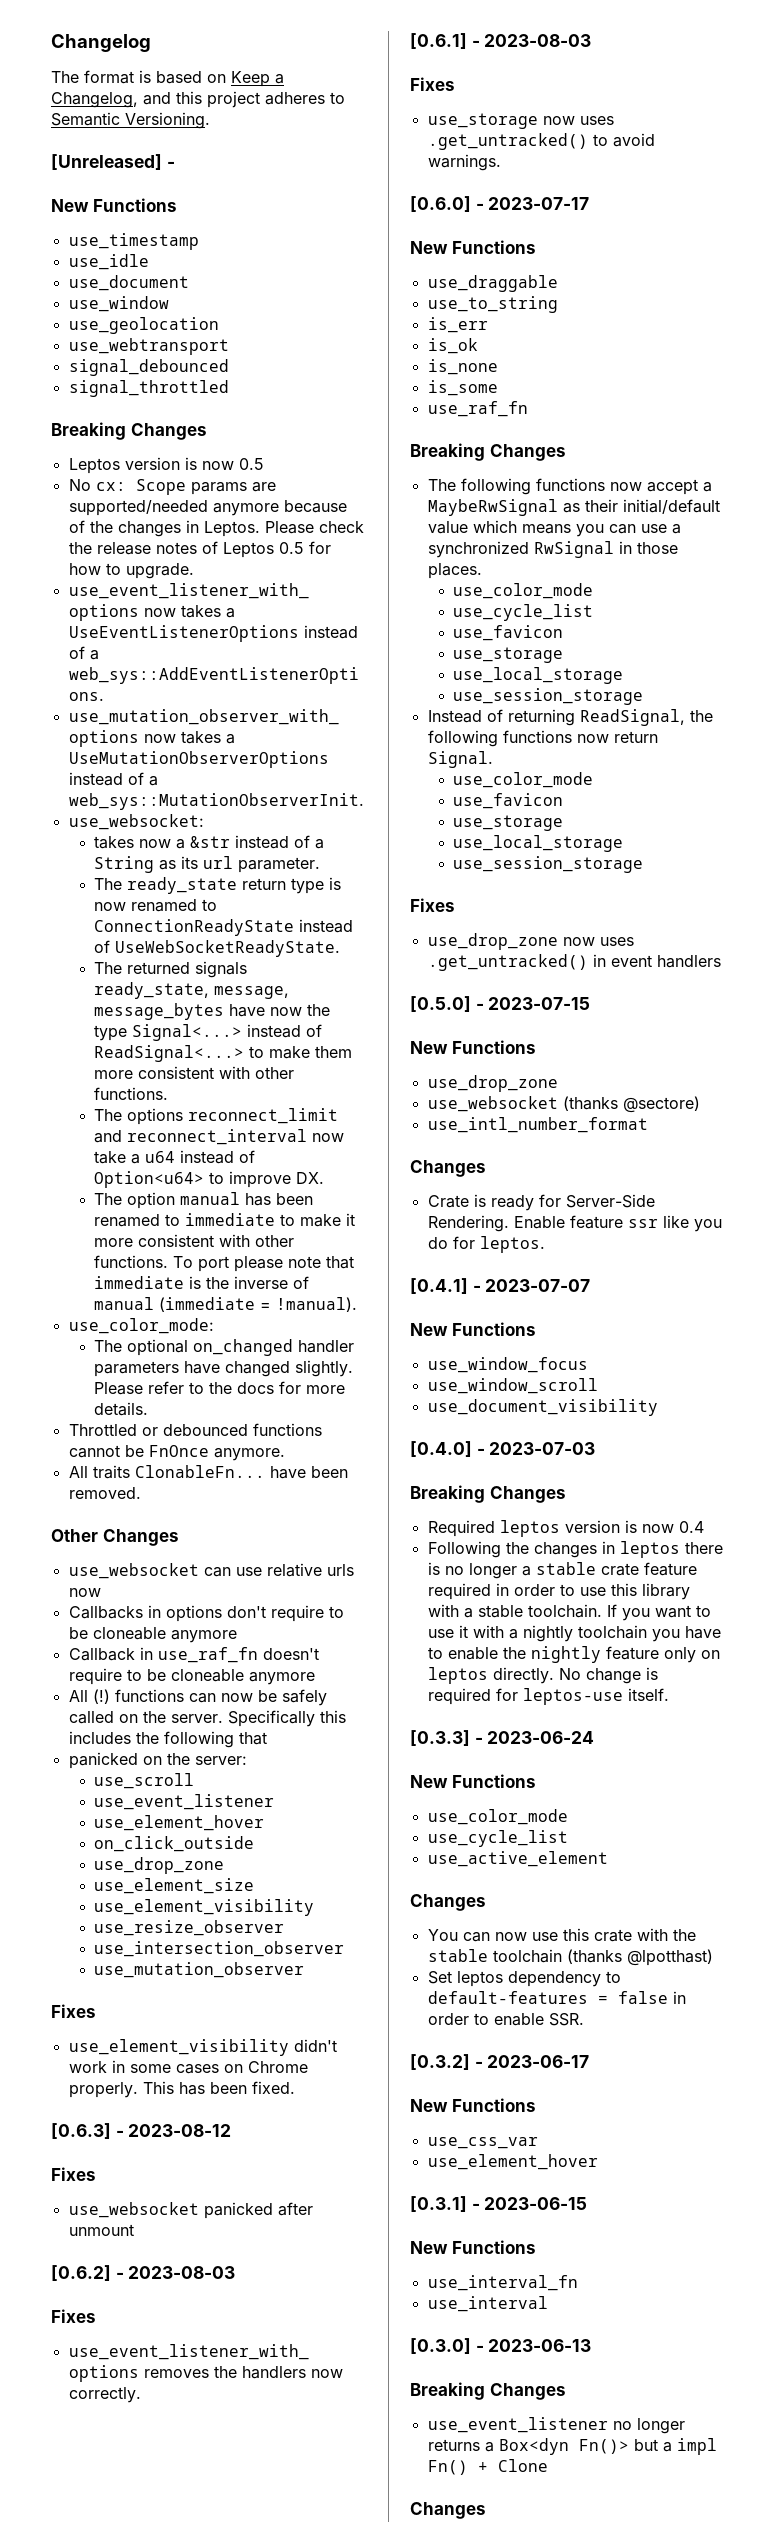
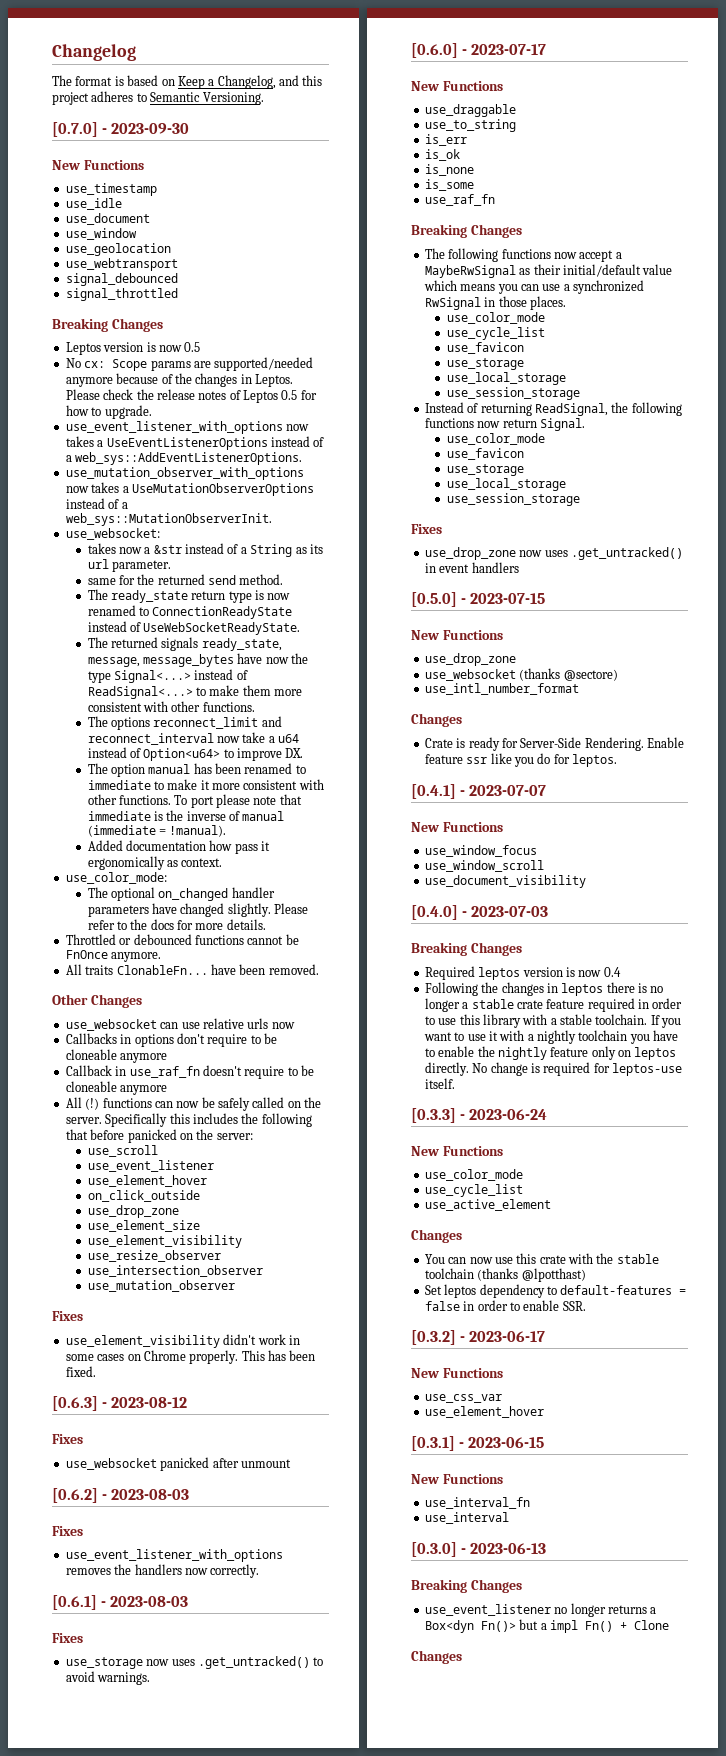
- [Unreleased] -
+ [0.7.0] - 2023-09-30
+ same for the returned send method.
+ Added documentation how pass it ergonomically as context.
- Specifically this includes the following that
- panicked on the server:
+ Specifically this includes the following that before panicked on the server:

